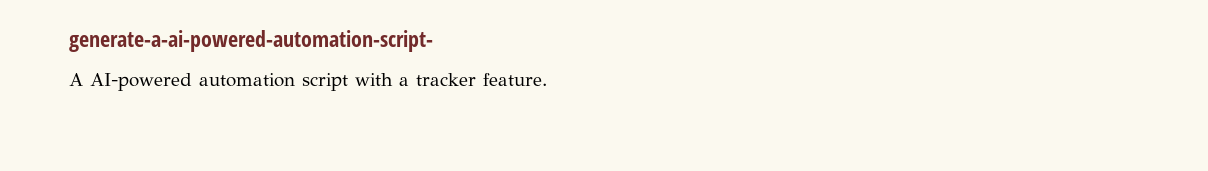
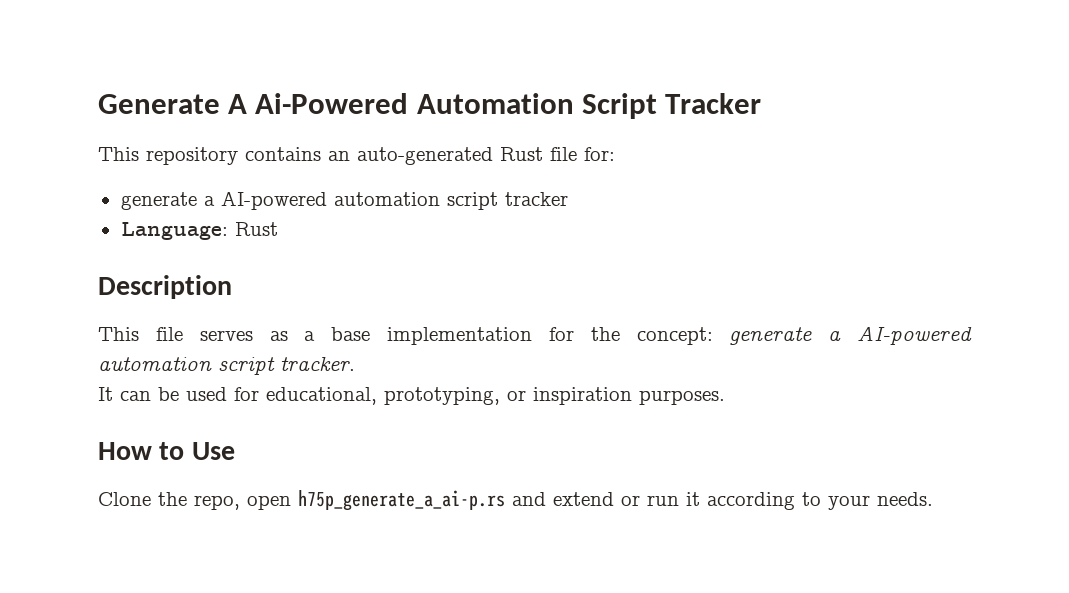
- generate-a-ai-powered-automation-script-
- A AI-powered automation script with a tracker feature.
+ Generate A Ai-Powered Automation Script Tracker
+ This repository contains an auto-generated Rust file for:
+ generate a AI-powered automation script tracker
+ Language: Rust
+ Description
+ This file serves as a base implementation for the concept: generate a AI-powered automation script tracker.
+ It can be used for educational, prototyping, or inspiration purposes.
+ How to Use
+ Clone the repo, open h75p_generate_a_ai-p.rs and extend or run it according to your needs.

